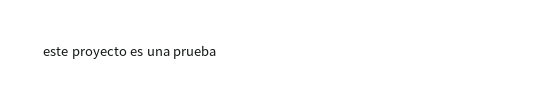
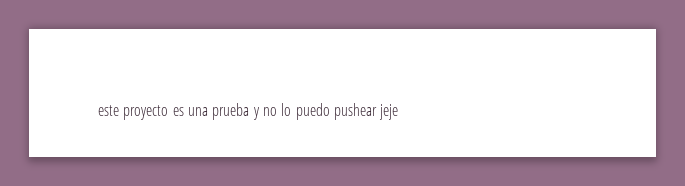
- este proyecto es una prueba
+ este proyecto es una prueba y no lo puedo pushear jeje

